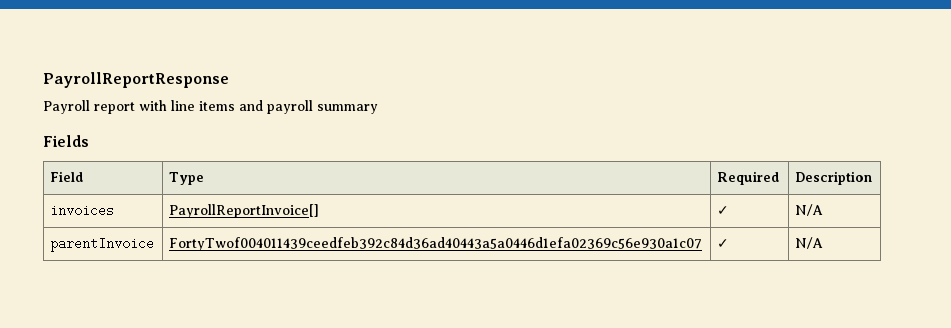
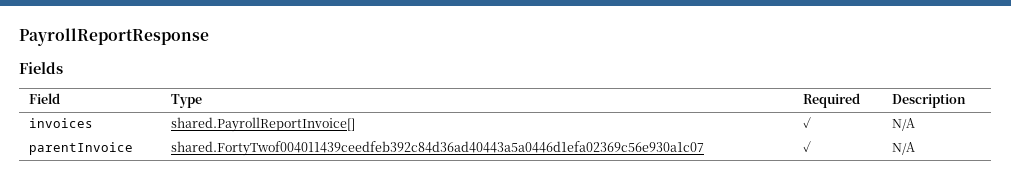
- Payroll report with line items and payroll summary
- invoices | PayrollReportInvoice[] | ✓ | N/A
+ invoices | shared.PayrollReportInvoice[] | ✓ | N/A
- parentInvoice | FortyTwof004011439ceedfeb392c84d36ad40443a5a0446d1efa02369c56e930a1c07 | ✓ | N/A
+ parentInvoice | shared.FortyTwof004011439ceedfeb392c84d36ad40443a5a0446d1efa02369c56e930a1c07 | ✓ | N/A

